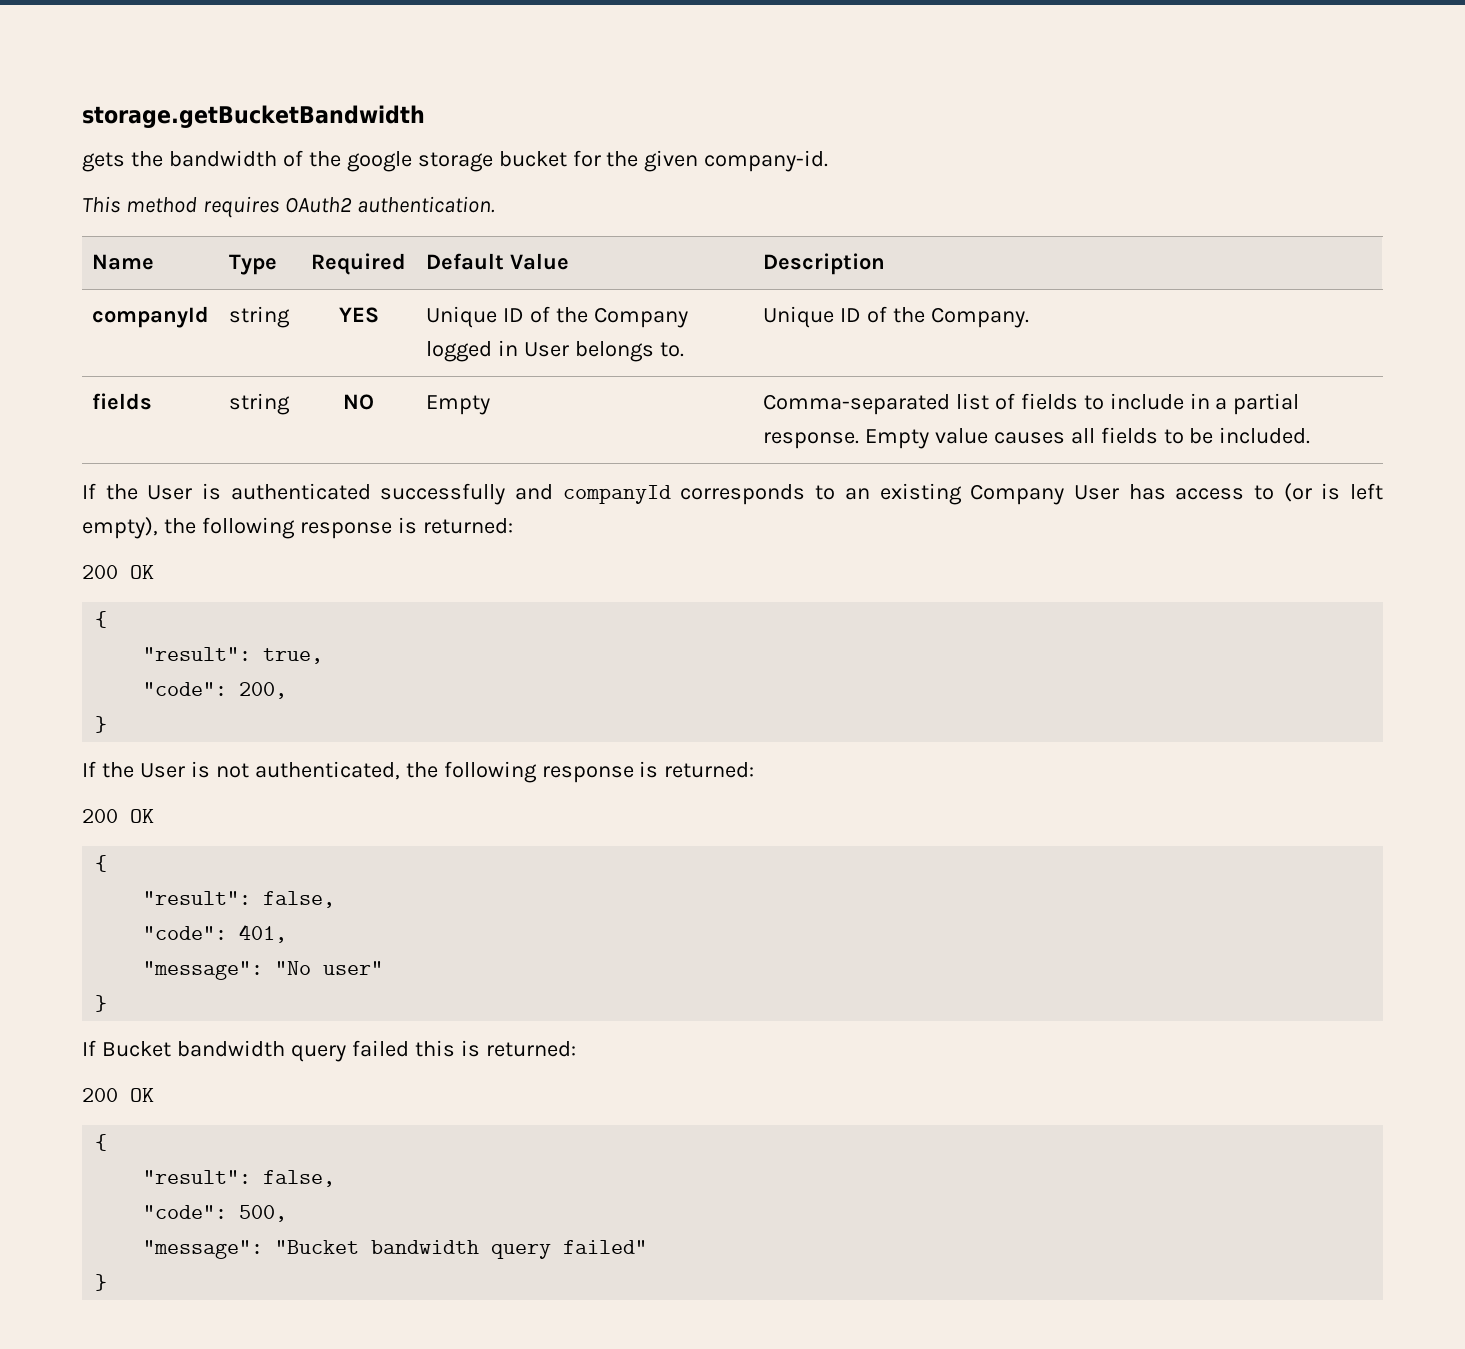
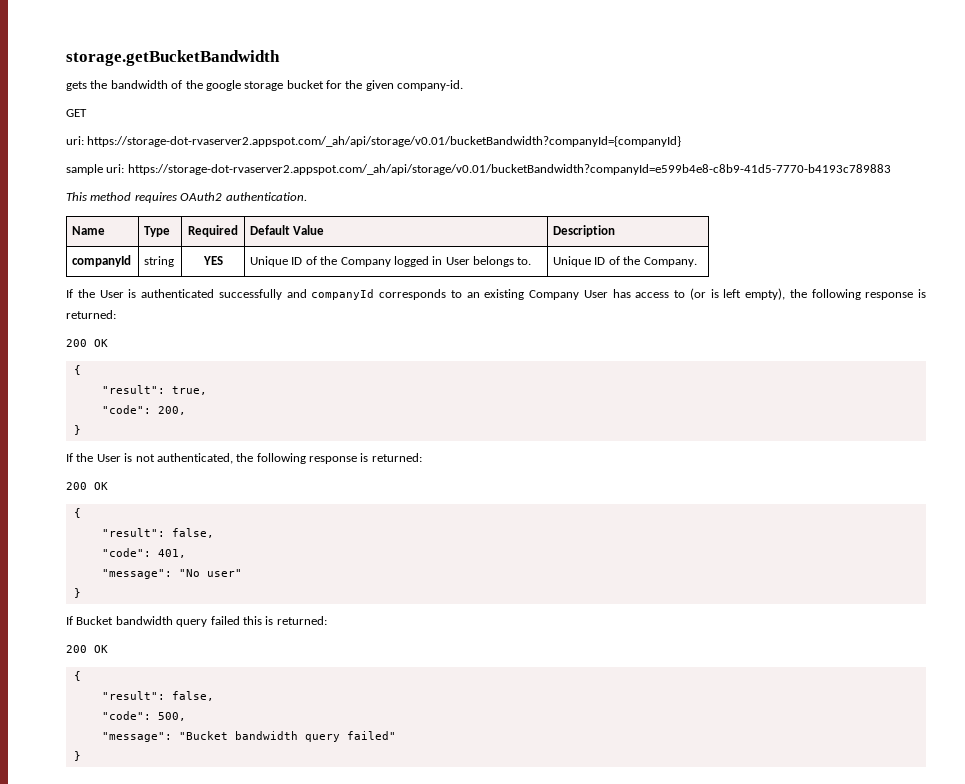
+ GET
+ uri: https://storage-dot-rvaserver2.appspot.com/_ah/api/storage/v0.01/bucketBandwidth?companyId={companyId}
+ sample uri: https://storage-dot-rvaserver2.appspot.com/_ah/api/storage/v0.01/bucketBandwidth?companyId=e599b4e8-c8b9-41d5-7770-b4193c789883
- fields | string | NO | Empty | Comma-separated list of fields to include in a partial response. Empty value causes all fields to be included.

